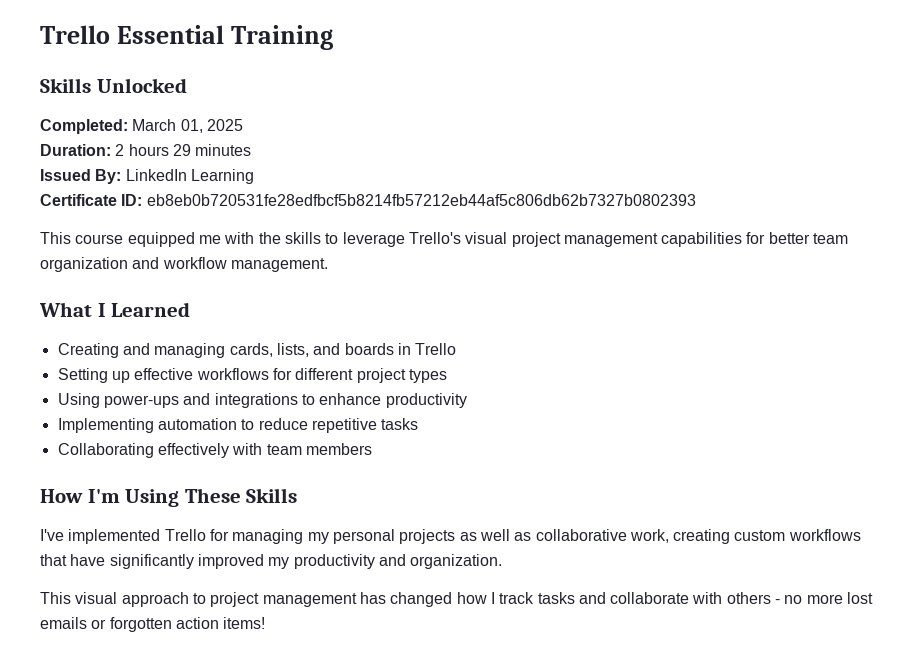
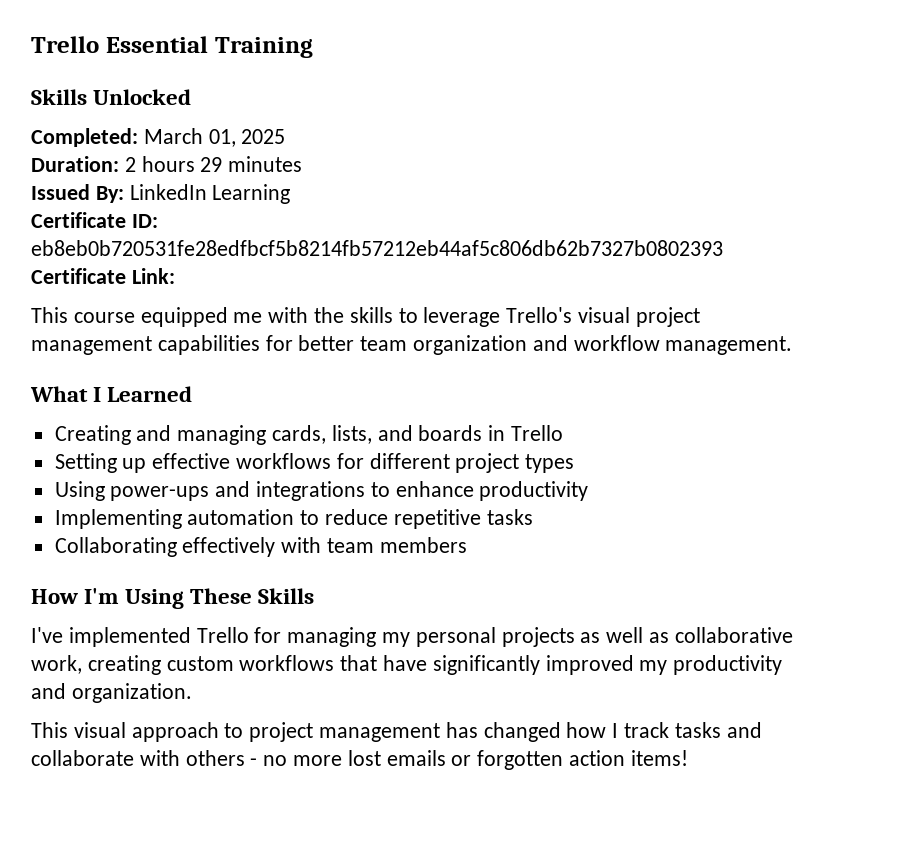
- Certificate ID: eb8eb0b720531fe28edfbcf5b8214fb57212eb44af5c806db62b7327b0802393
+ Certificate ID: eb8eb0b720531fe28edfbcf5b8214fb57212eb44af5c806db62b7327b0802393 Certificate Link:

